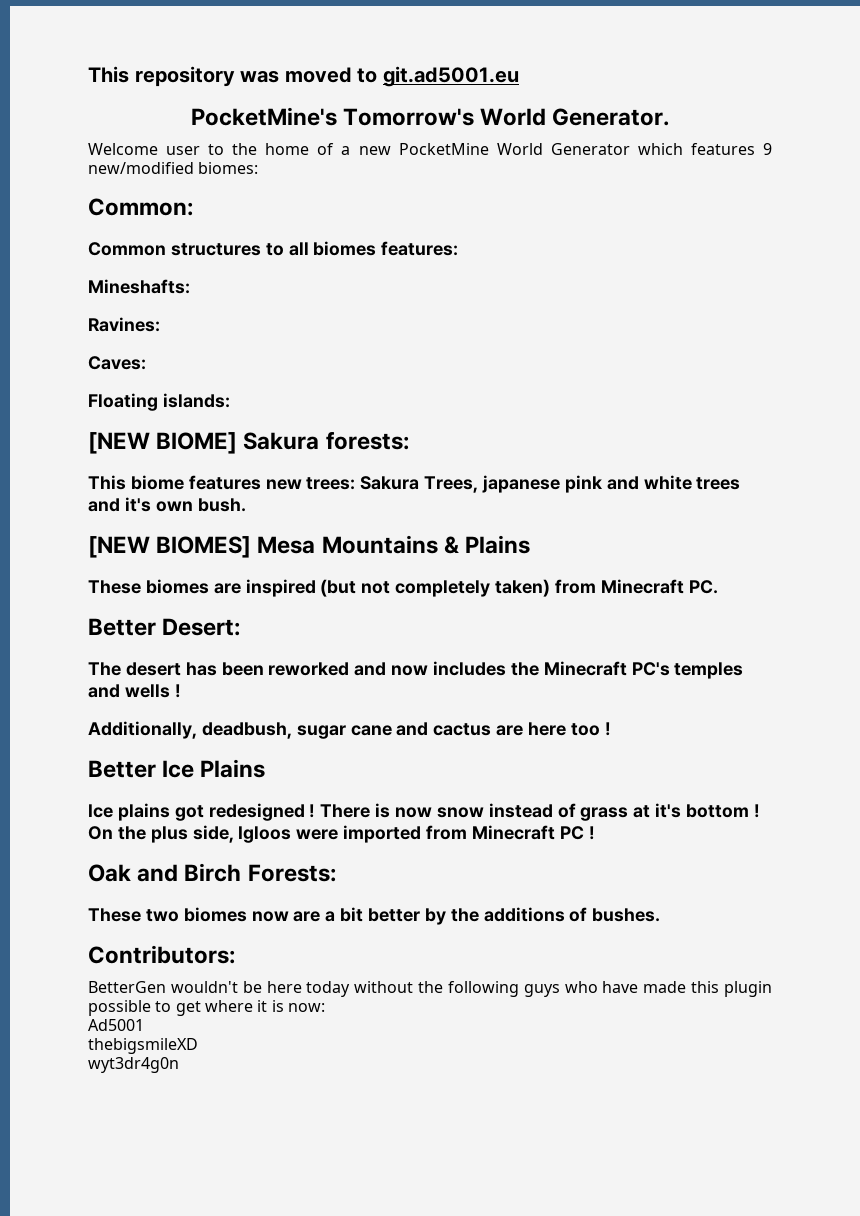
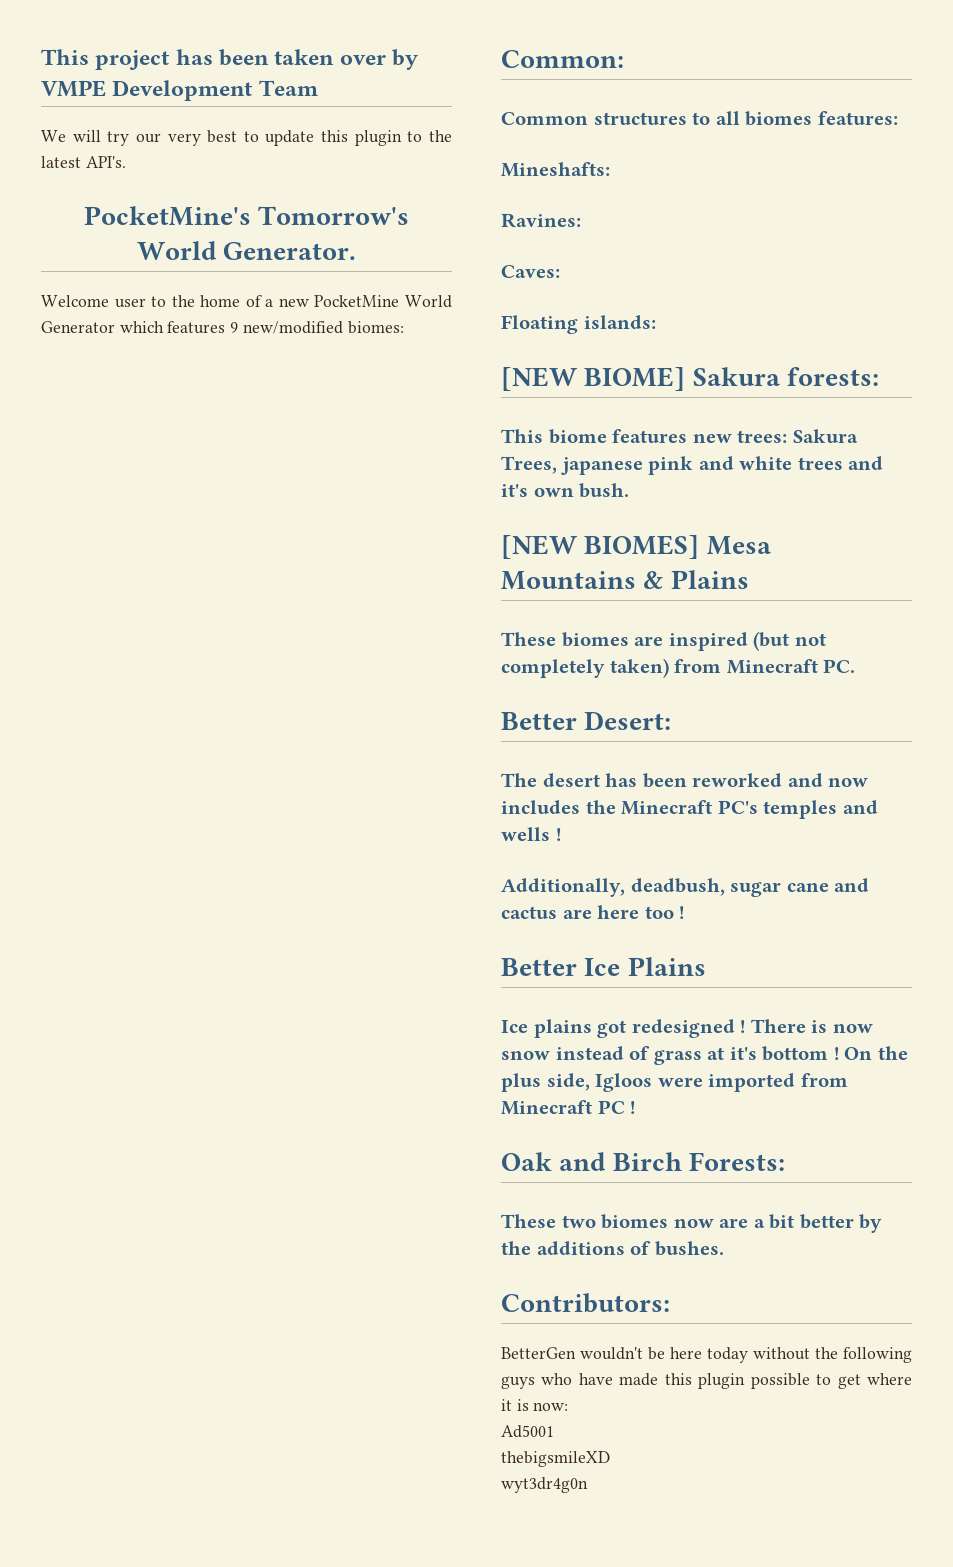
- This repository was moved to git.ad5001.eu
+ This project has been taken over by VMPE Development Team
+ We will try our very best to update this plugin to the latest API's.

